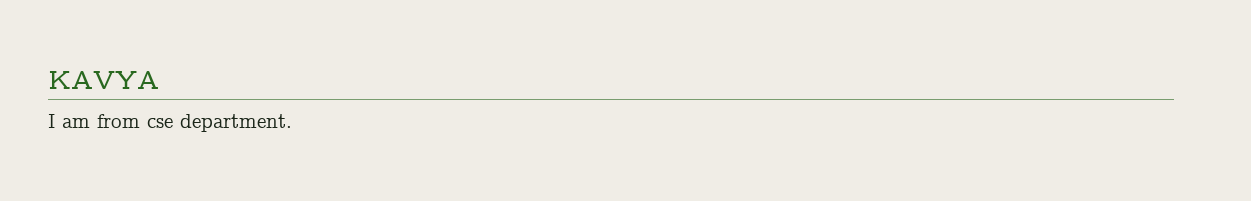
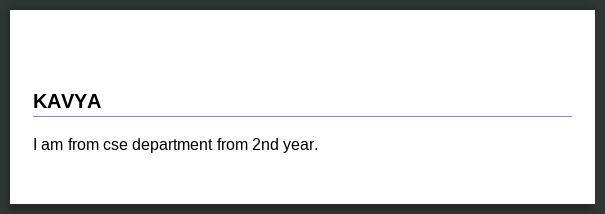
- I am from cse department.
+ I am from cse department from 2nd year.

